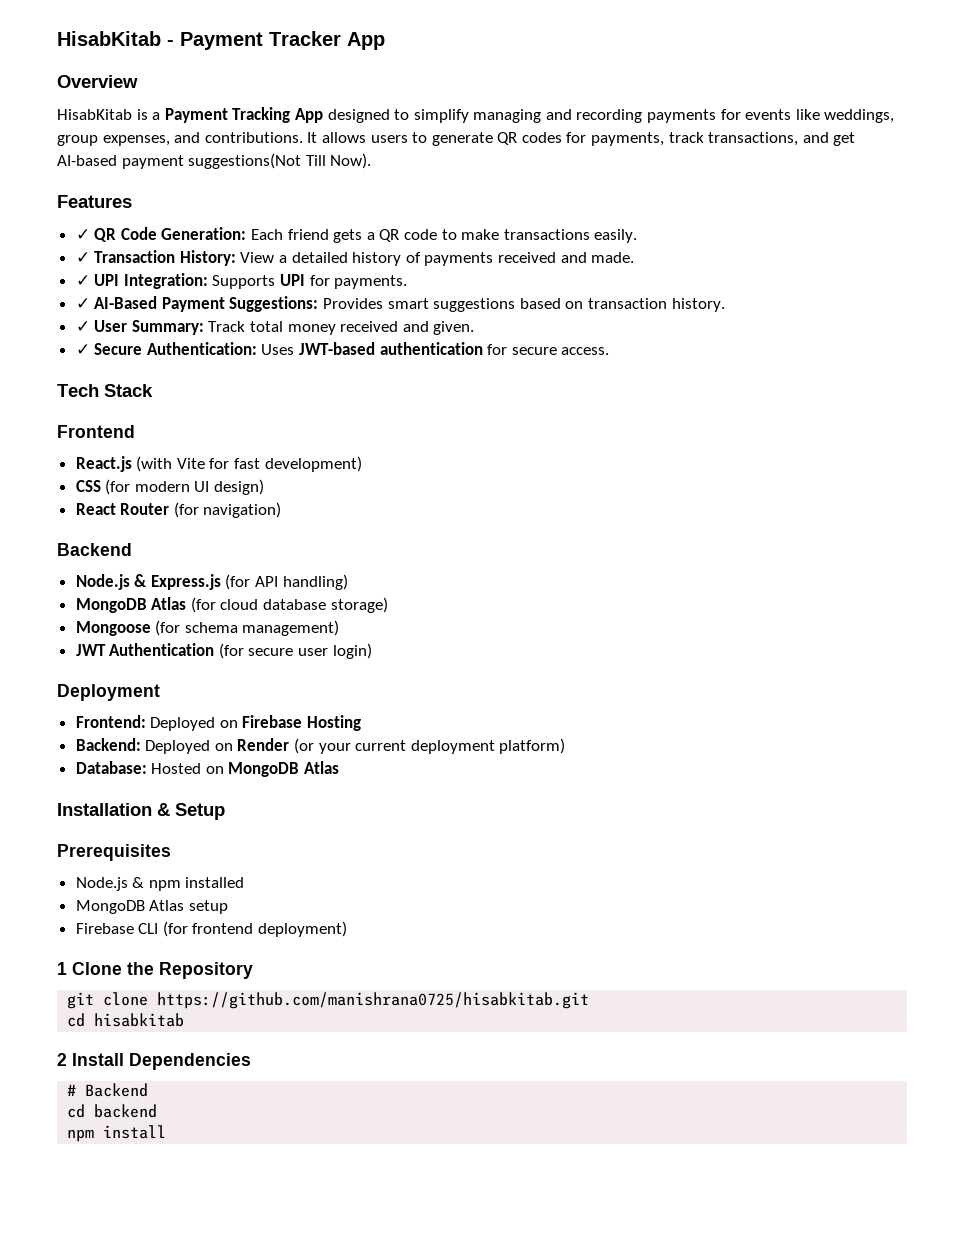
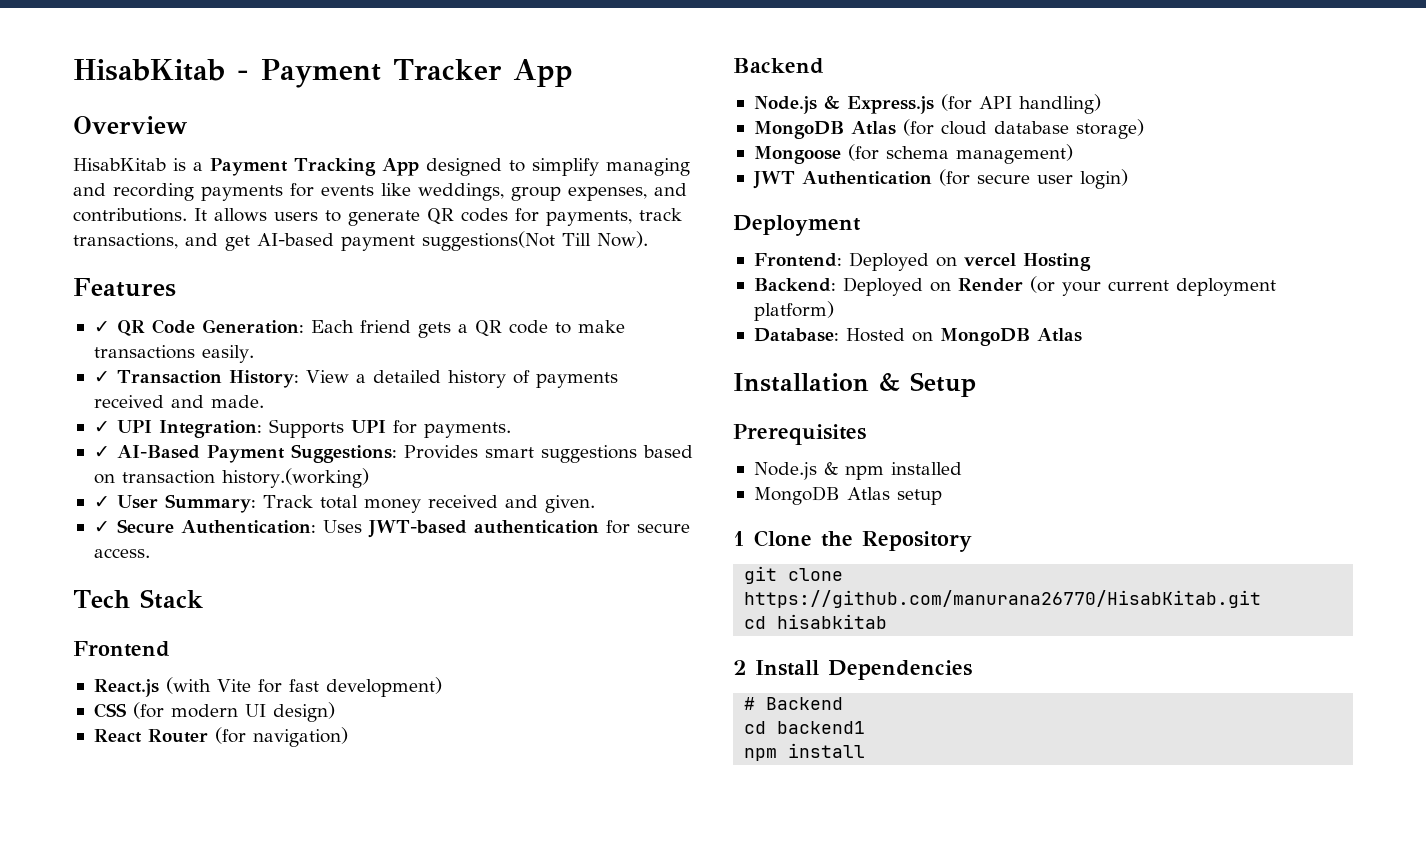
- ✓ AI-Based Payment Suggestions: Provides smart suggestions based on transaction history.
+ ✓ AI-Based Payment Suggestions: Provides smart suggestions based on transaction history.(working)
- Frontend: Deployed on Firebase Hosting
+ Frontend: Deployed on vercel Hosting
- Firebase CLI (for frontend deployment)
- git clone https://github.com/manishrana0725/hisabkitab.git
+ git clone https://github.com/manurana26770/HisabKitab.git
- cd backend
+ cd backend1

